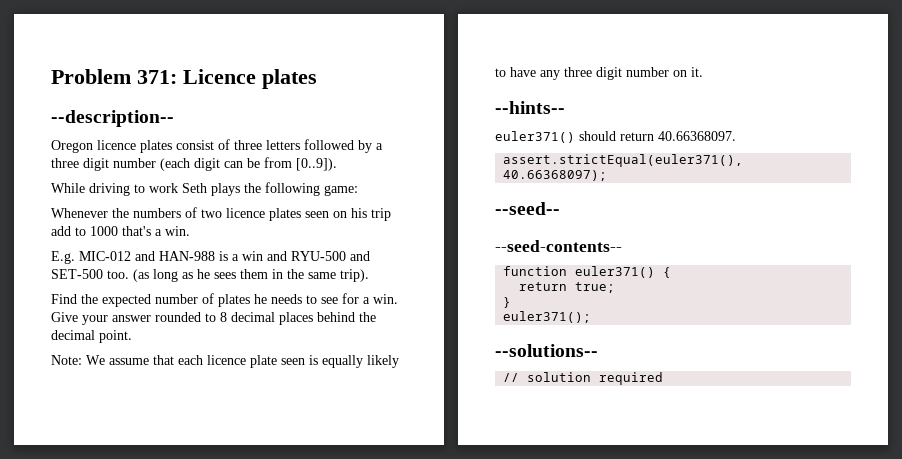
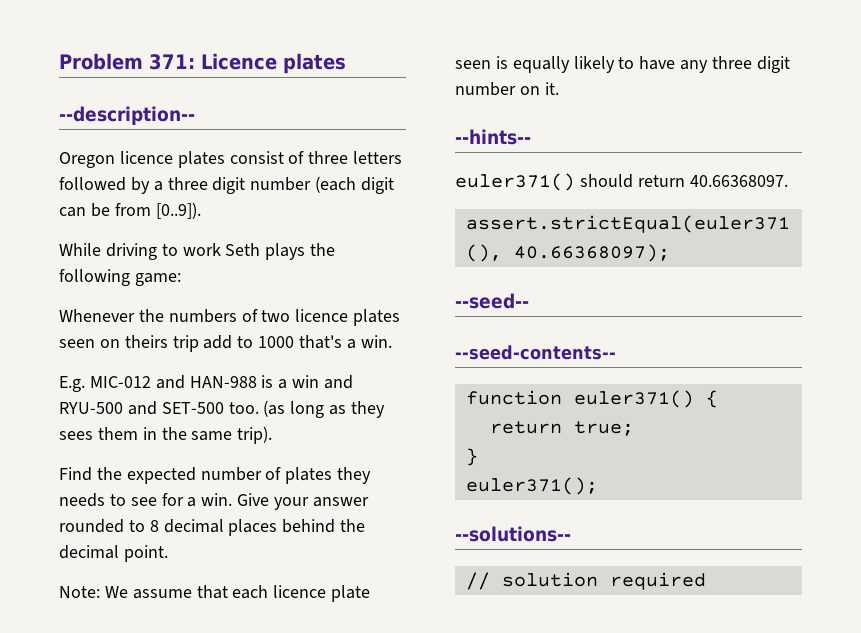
- Whenever the numbers of two licence plates seen on his trip add to 1000 that's a win.
+ Whenever the numbers of two licence plates seen on theirs trip add to 1000 that's a win.
- (as long as he sees them in the same trip).
+ (as long as they sees them in the same trip).
- Find the expected number of plates he needs to see for a win.
+ Find the expected number of plates they needs to see for a win.

